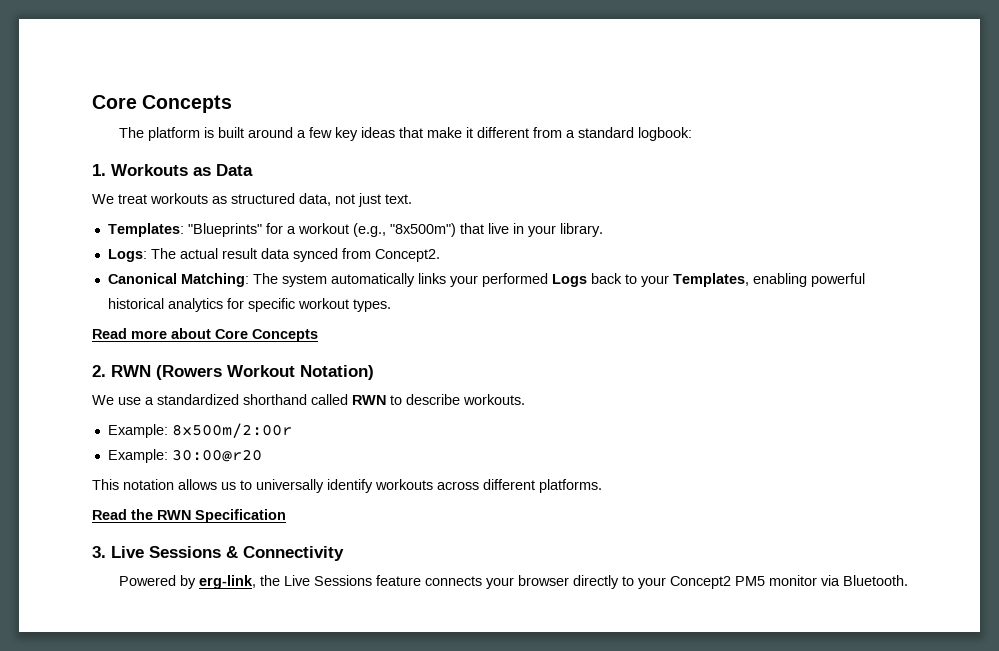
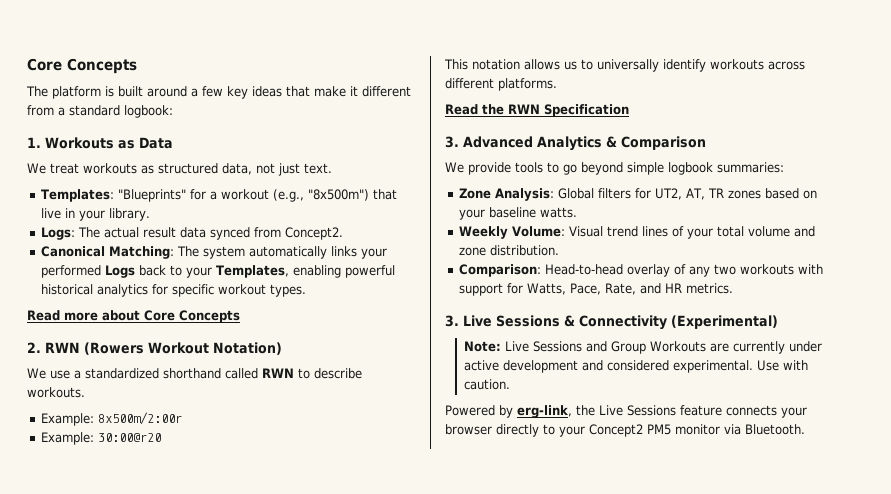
+ 3. Advanced Analytics & Comparison
+ We provide tools to go beyond simple logbook summaries:
+ Zone Analysis: Global filters for UT2, AT, TR zones based on your baseline watts.
+ Weekly Volume: Visual trend lines of your total volume and zone distribution.
+ Comparison: Head-to-head overlay of any two workouts with support for Watts, Pace, Rate, and HR metrics.
- 3. Live Sessions & Connectivity
+ 3. Live Sessions & Connectivity (Experimental)
+ Note: Live Sessions and Group Workouts are currently under active development and considered experimental. Use with caution.

